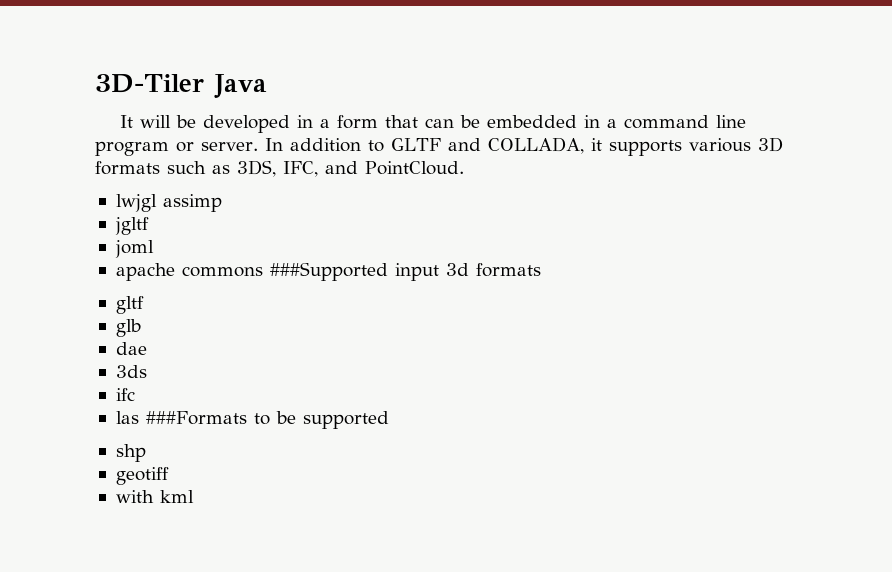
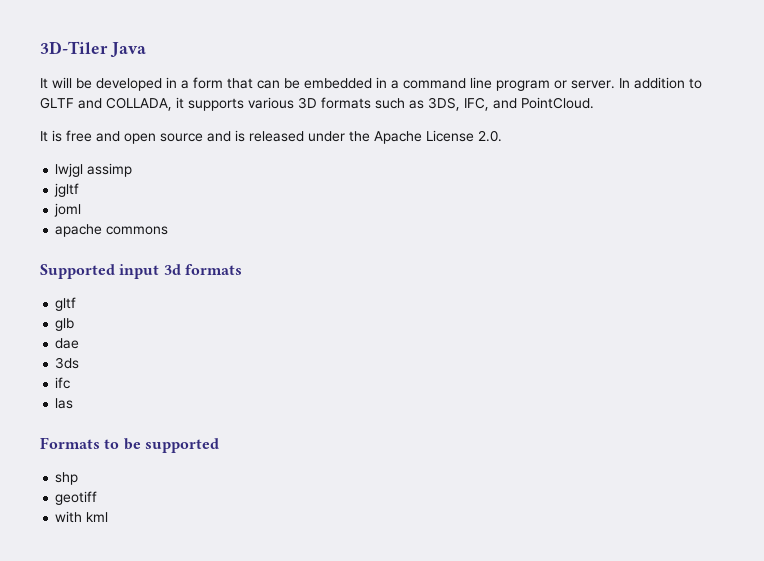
+ It is free and open source and is released under the Apache License 2.0.
- apache commons ###Supported input 3d formats
+ apache commons
+ Supported input 3d formats
- las ###Formats to be supported
+ las
+ Formats to be supported

